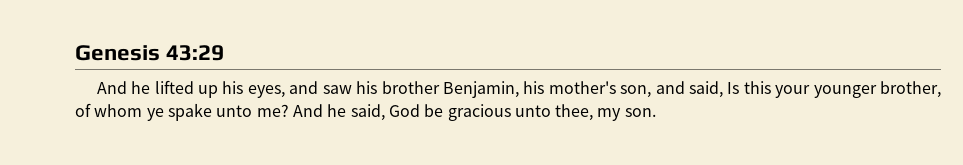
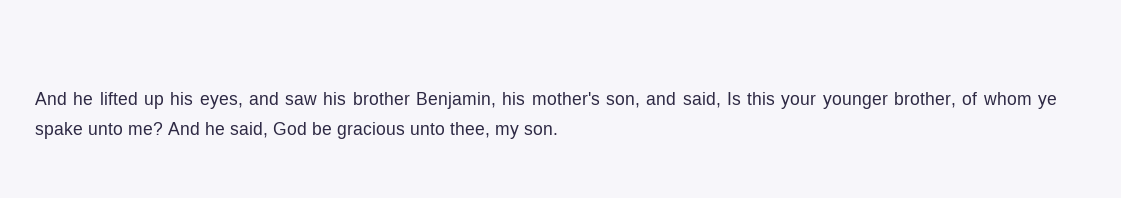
- Genesis 43:29

